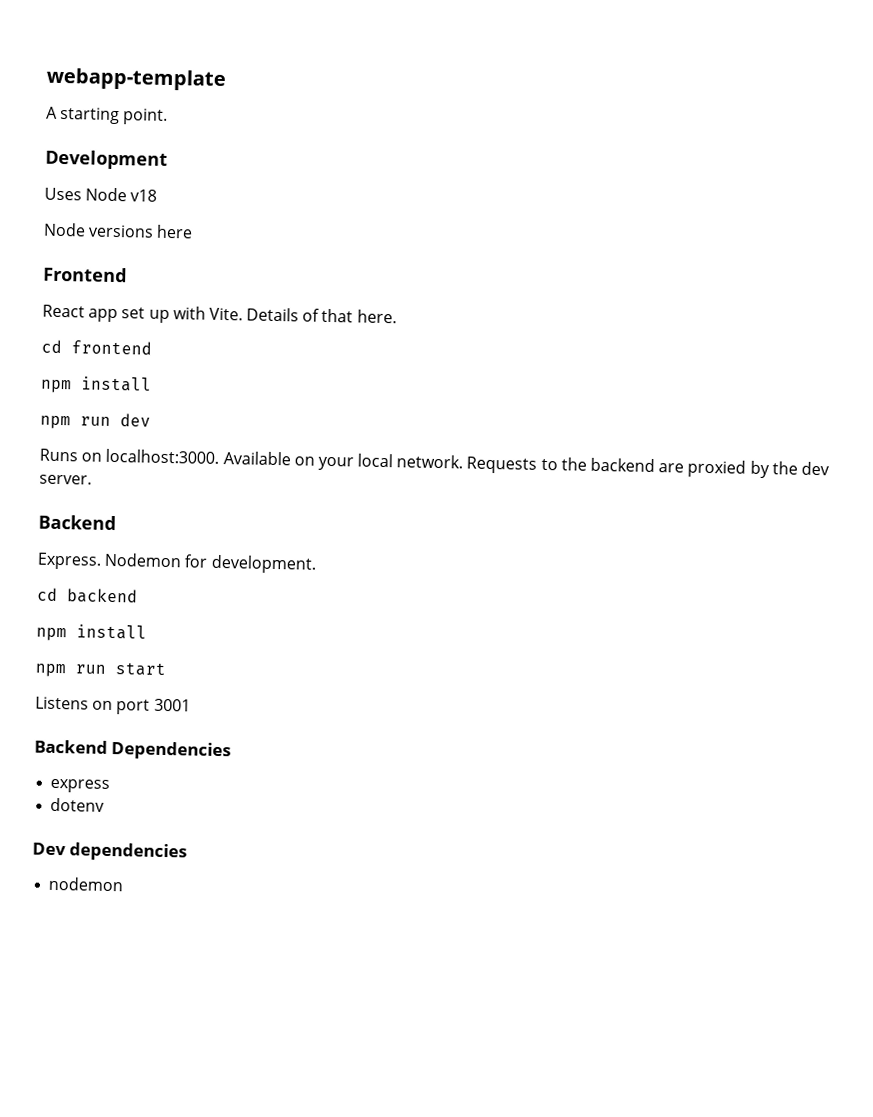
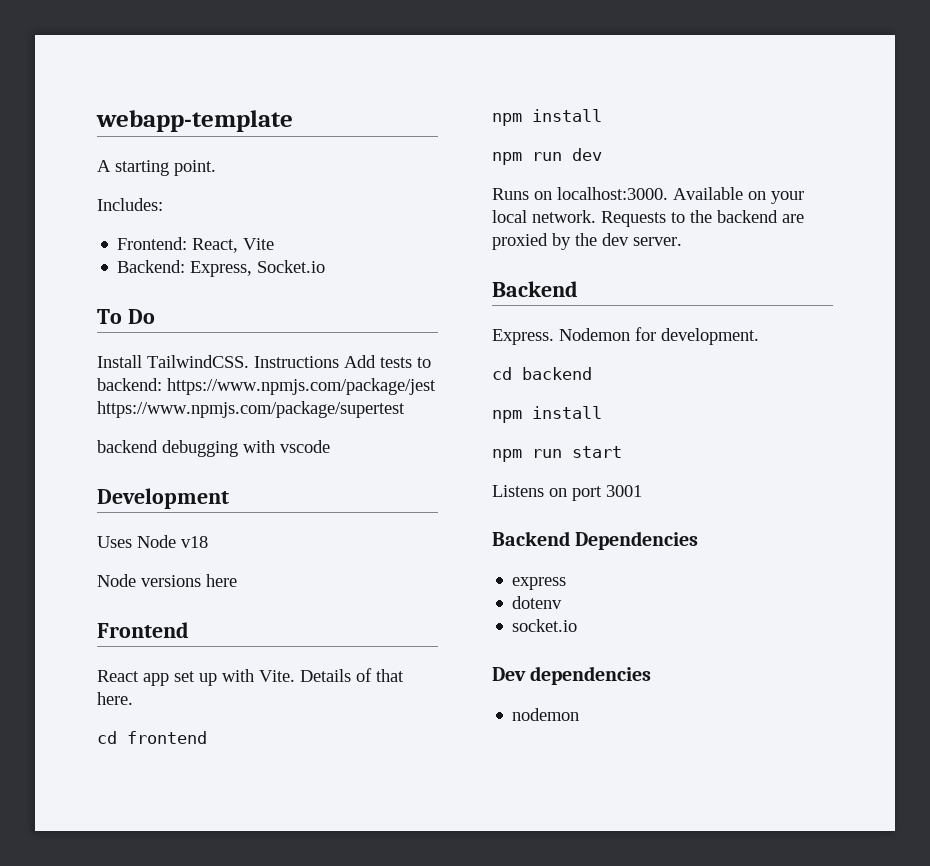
+ Includes:
+ Frontend: React, Vite
+ Backend: Express, Socket.io
+ To Do
+ Install TailwindCSS. Instructions Add tests to backend: https://www.npmjs.com/package/jest https://www.npmjs.com/package/supertest
+ backend debugging with vscode
+ socket.io

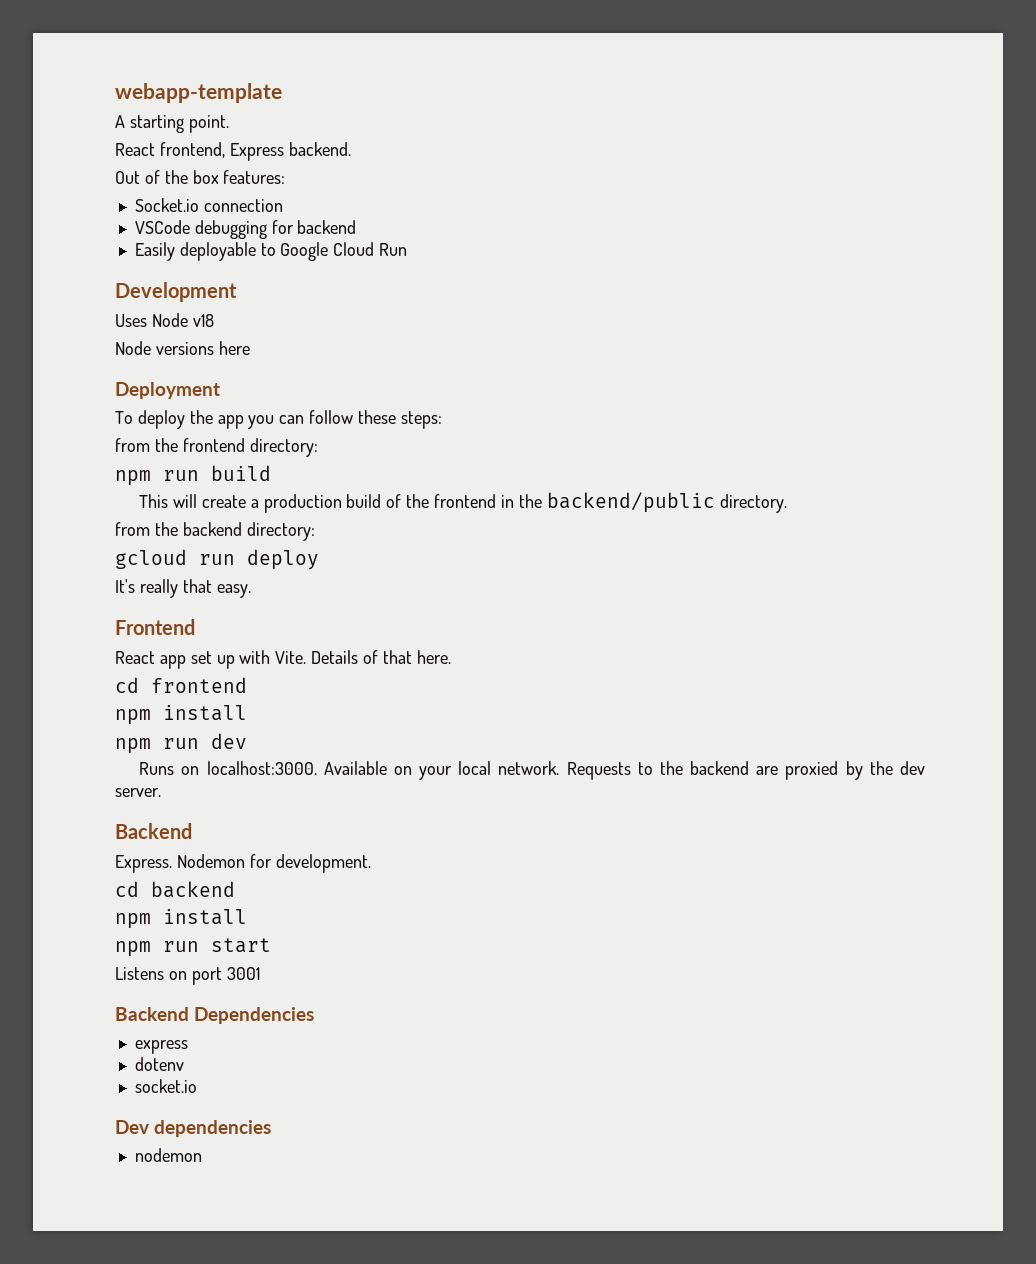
- Includes:
- Frontend: React, Vite
- Backend: Express, Socket.io
- To Do
- Install TailwindCSS. Instructions Add tests to backend: https://www.npmjs.com/package/jest https://www.npmjs.com/package/supertest
- backend debugging with vscode
+ React frontend, Express backend.
+ Out of the box features:
+ Socket.io connection
+ VSCode debugging for backend
+ Easily deployable to Google Cloud Run
+ Deployment
+ To deploy the app you can follow these steps:
+ from the frontend directory:
+ npm run build
+ This will create a production build of the frontend in the backend/public directory.
+ from the backend directory:
+ gcloud run deploy
+ It's really that easy.

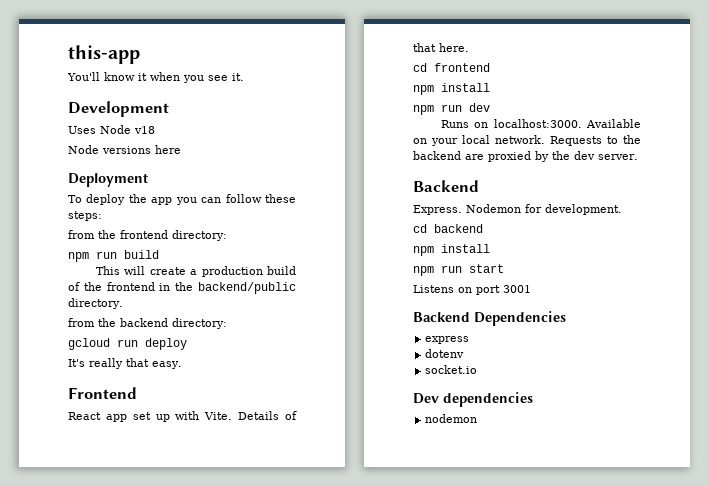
- webapp-template
- A starting point.
- React frontend, Express backend.
- Out of the box features:
- Socket.io connection
- VSCode debugging for backend
- Easily deployable to Google Cloud Run
+ this-app
+ You'll know it when you see it.

